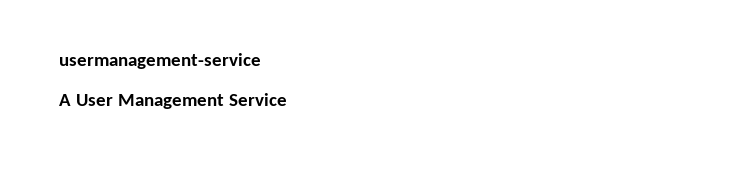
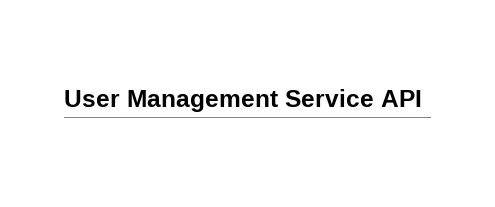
- usermanagement-service
- A User Management Service
+ User Management Service API

